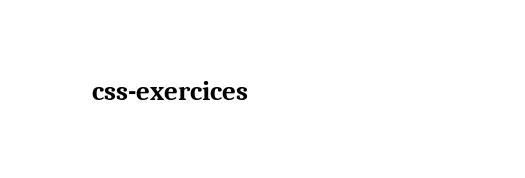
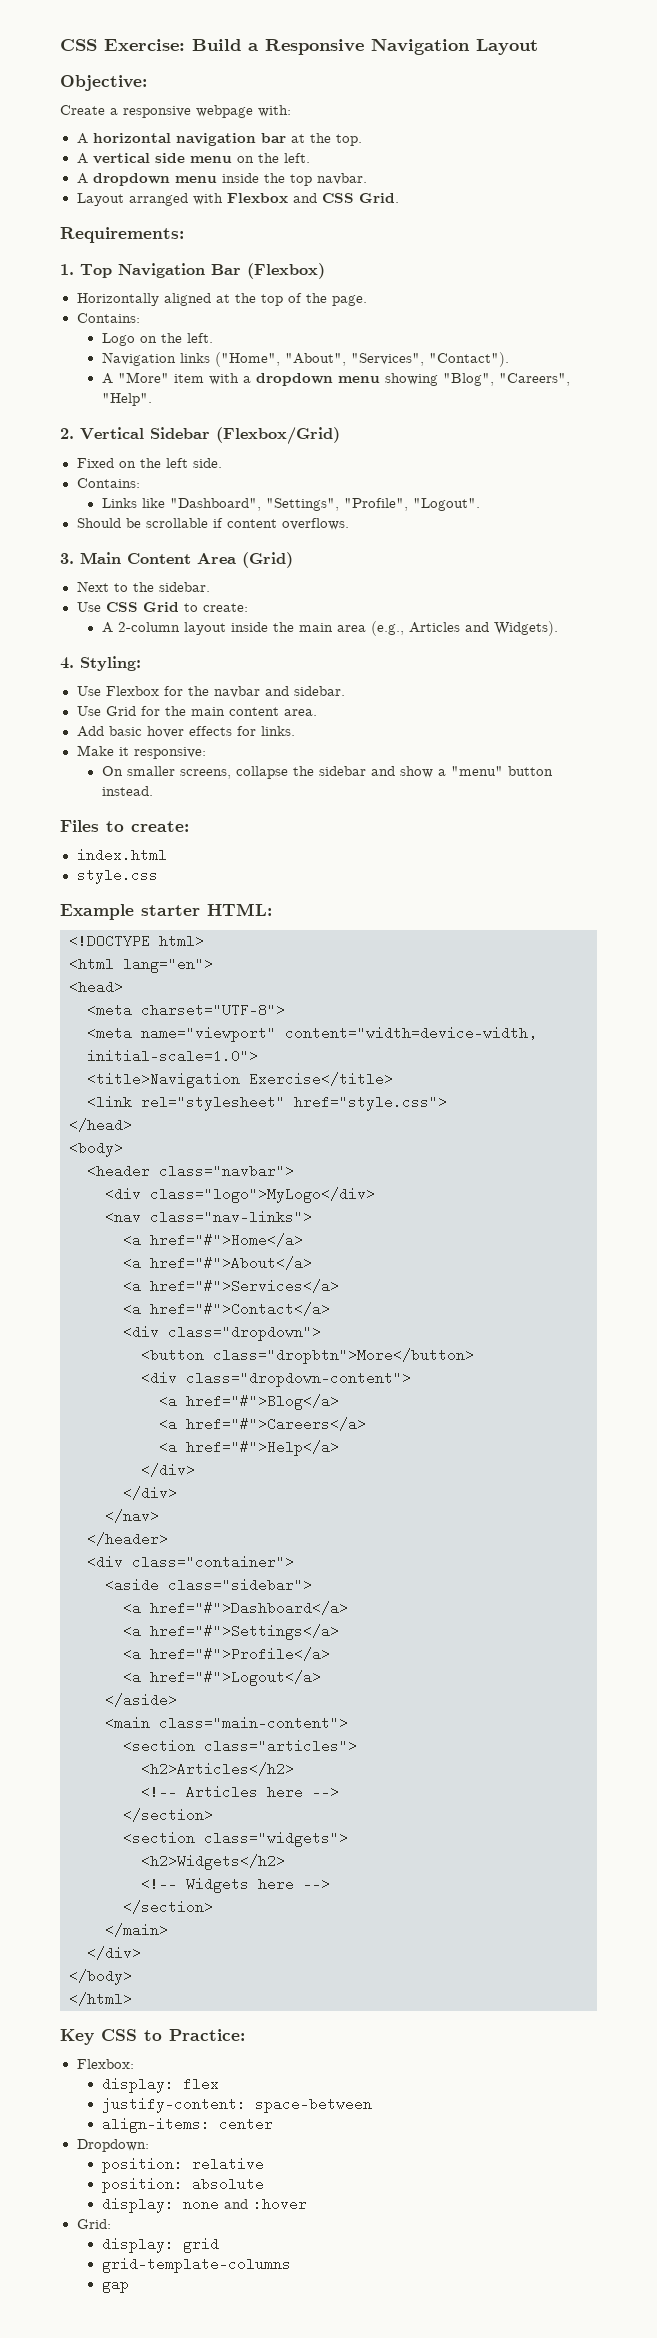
- css-exercices
+ CSS Exercise: Build a Responsive Navigation Layout
+ Objective:
+ Create a responsive webpage with:
+ A horizontal navigation bar at the top.
+ A vertical side menu on the left.
+ A dropdown menu inside the top navbar.
+ Layout arranged with Flexbox and CSS Grid.
+ Requirements:
+ 1. Top Navigation Bar (Flexbox)
+ Horizontally aligned at the top of the page.
+ Contains:
+ Logo on the left.
+ Navigation links ("Home", "About", "Services", "Contact").
+ A "More" item with a dropdown menu showing "Blog", "Careers", "Help".
+ 2. Vertical Sidebar (Flexbox/Grid)
+ Fixed on the left side.
+ Contains:
+ Links like "Dashboard", "Settings", "Profile", "Logout".
+ Should be scrollable if content overflows.
+ 3. Main Content Area (Grid)
+ Next to the sidebar.
+ Use CSS Grid to create:
+ A 2-column layout inside the main area (e.g., Articles and Widgets).
+ 4. Styling:
+ Use Flexbox for the navbar and sidebar.
+ Use Grid for the main content area.
+ Add basic hover effects for links.
+ Make it responsive:
+ On smaller screens, collapse the sidebar and show a "menu" button instead.
+ Files to create:
+ index.html
+ style.css
+ Example starter HTML:
+ <!DOCTYPE html>
+ <html lang="en">
+ <head>
+ <meta charset="UTF-8">
+ <meta name="viewport" content="width=device-width, initial-scale=1.0">
+ <title>Navigation Exercise</title>
+ <link rel="stylesheet" href="style.css">
+ </head>
+ <body>
+ <header class="navbar">
+ <div class="logo">MyLogo</div>
+ <nav class="nav-links">
+ <a href="#">Home</a>
+ <a href="#">About</a>
+ <a href="#">Services</a>
+ <a href="#">Contact</a>
+ <div class="dropdown">
+ <button class="dropbtn">More</button>
+ <div class="dropdown-content">
+ <a href="#">Blog</a>
+ <a href="#">Careers</a>
+ <a href="#">Help</a>
+ </div>
+ </div>
+ </nav>
+ </header>
+ <div class="container">
+ <aside class="sidebar">
+ <a href="#">Dashboard</a>
+ <a href="#">Settings</a>
+ <a href="#">Profile</a>
+ <a href="#">Logout</a>
+ </aside>
+ <main class="main-content">
+ <section class="articles">
+ <h2>Articles</h2>
+ <!-- Articles here -->
+ </section>
+ <section class="widgets">
+ <h2>Widgets</h2>
+ <!-- Widgets here -->
+ </section>
+ </main>
+ </div>
+ </body>
+ </html>
+ Key CSS to Practice:
+ Flexbox:
+ display: flex
+ justify-content: space-between
+ align-items: center
+ Dropdown:
+ position: relative
+ position: absolute
+ display: none and :hover
+ Grid:
+ display: grid
+ grid-template-columns
+ gap

